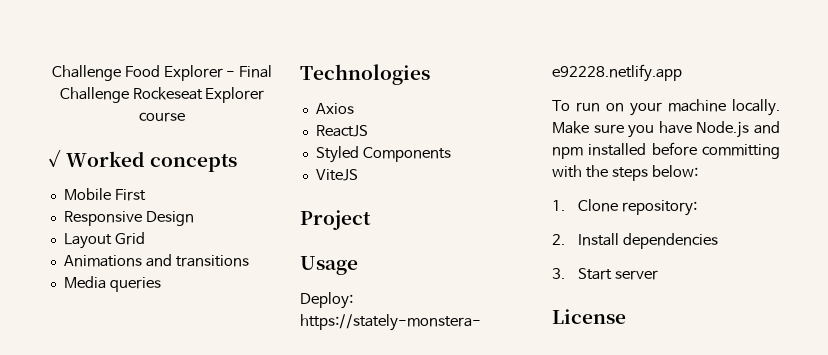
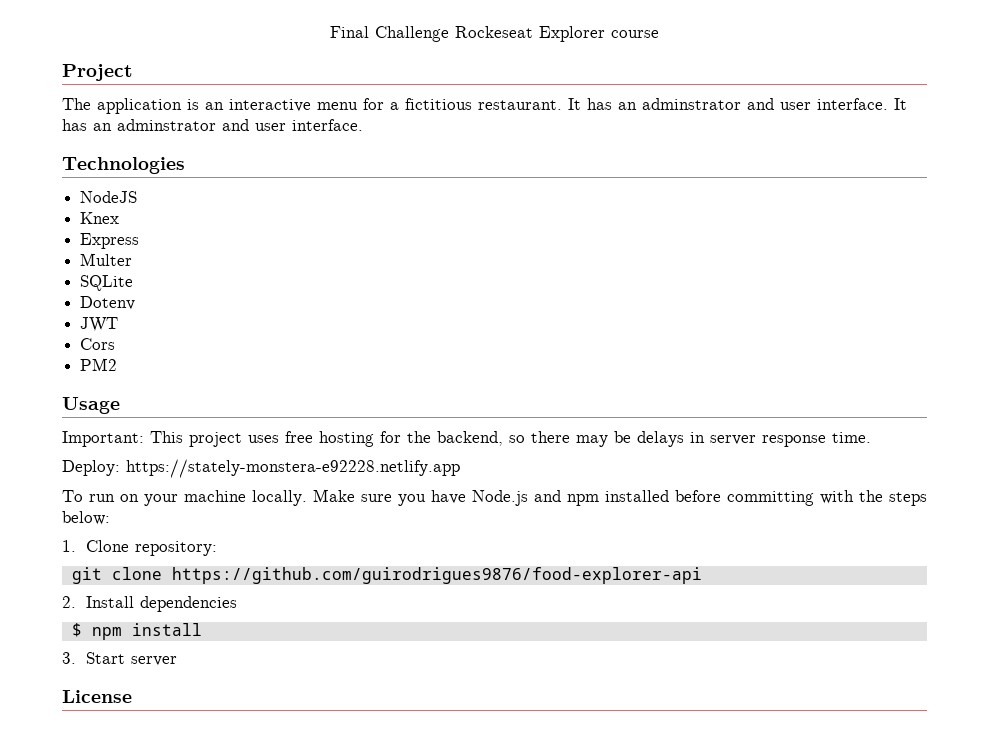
- Challenge Food Explorer - Final Challenge Rockeseat Explorer course
+ Final Challenge Rockeseat Explorer course
- ✓ Worked concepts
- Mobile First
- Responsive Design
- Layout Grid
- Animations and transitions
- Media queries
+ Project
+ The application is an interactive menu for a fictitious restaurant. It has an adminstrator and user interface. It has an adminstrator and user interface.
  Technologies
- Axios
- ReactJS
- Styled Components
- ViteJS
- Project
+ NodeJS
+ Knex
+ Express
+ Multer
+ SQLite
+ Dotenv
+ JWT
+ Cors
+ PM2
  Usage
+ Important: This project uses free hosting for the backend, so there may be delays in server response time.
+ git clone https://github.com/guirodrigues9876/food-explorer-api
+ $ npm install

